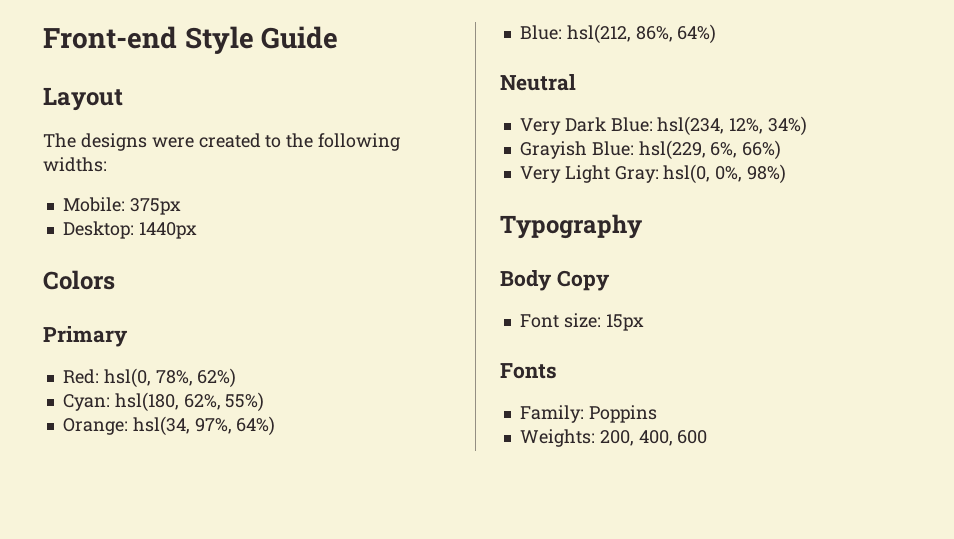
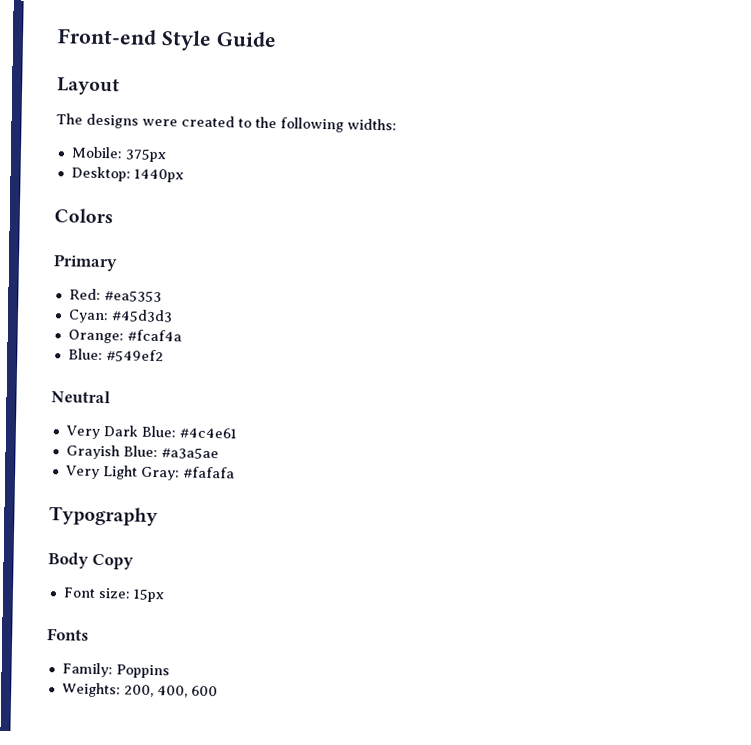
- Red: hsl(0, 78%, 62%)
- Cyan: hsl(180, 62%, 55%)
- Orange: hsl(34, 97%, 64%)
- Blue: hsl(212, 86%, 64%)
+ Red: #ea5353
+ Cyan: #45d3d3
+ Orange: #fcaf4a
+ Blue: #549ef2
- Very Dark Blue: hsl(234, 12%, 34%)
+ Very Dark Blue: #4c4e61
- Grayish Blue: hsl(229, 6%, 66%)
+ Grayish Blue: #a3a5ae
- Very Light Gray: hsl(0, 0%, 98%)
+ Very Light Gray: #fafafa

